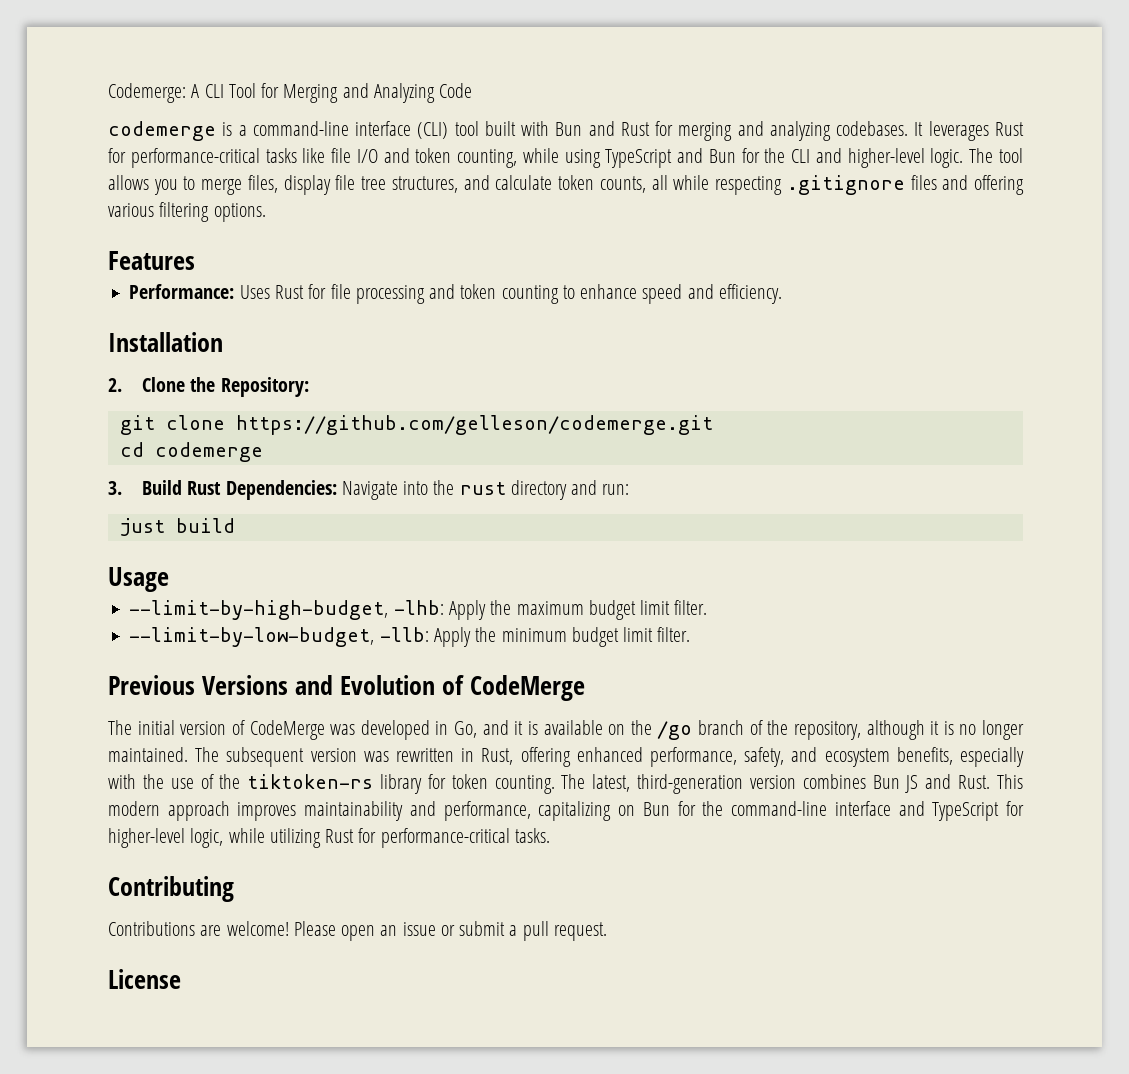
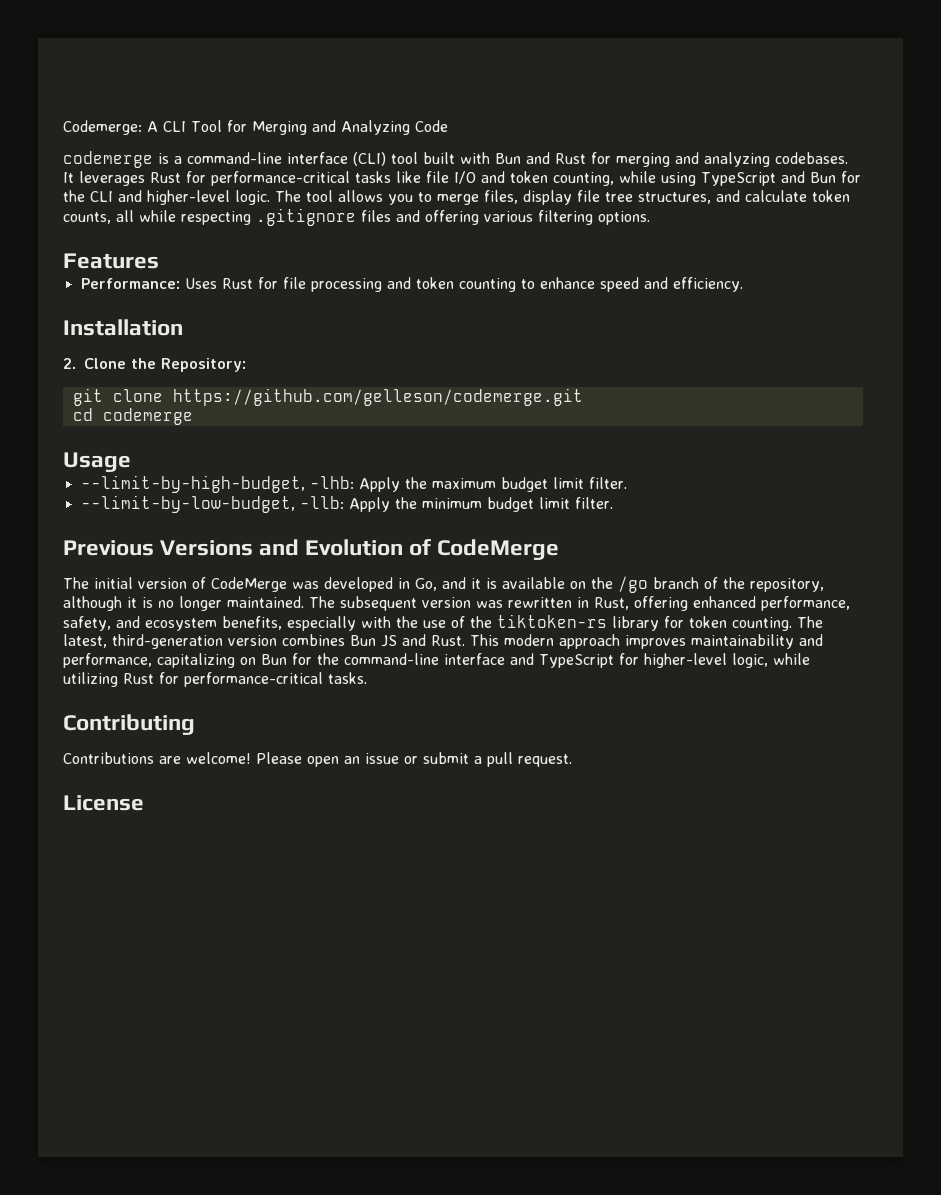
- 3. Build Rust Dependencies: Navigate into the rust directory and run:
- just build

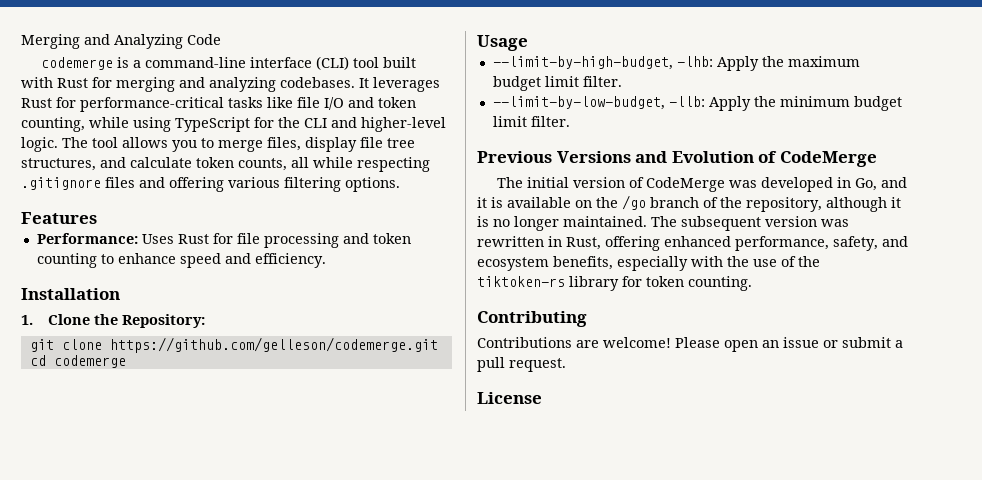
- Codemerge: A CLI Tool for Merging and Analyzing Code
+ Merging and Analyzing Code
- codemerge is a command-line interface (CLI) tool built with Bun and Rust for merging and analyzing codebases.
+ codemerge is a command-line interface (CLI) tool built with Rust for merging and analyzing codebases.
- It leverages Rust for performance-critical tasks like file I/O and token counting, while using TypeScript and Bun for the CLI and higher-level logic.
+ It leverages Rust for performance-critical tasks like file I/O and token counting, while using TypeScript for the CLI and higher-level logic.
- 2. Clone the Repository:
+ 1. Clone the Repository:
- The latest, third-generation version combines Bun JS and Rust. This modern approach improves maintainability and performance, capitalizing on Bun for the command-line interface and TypeScript for higher-level logic, while utilizing Rust for performance-critical tasks.

